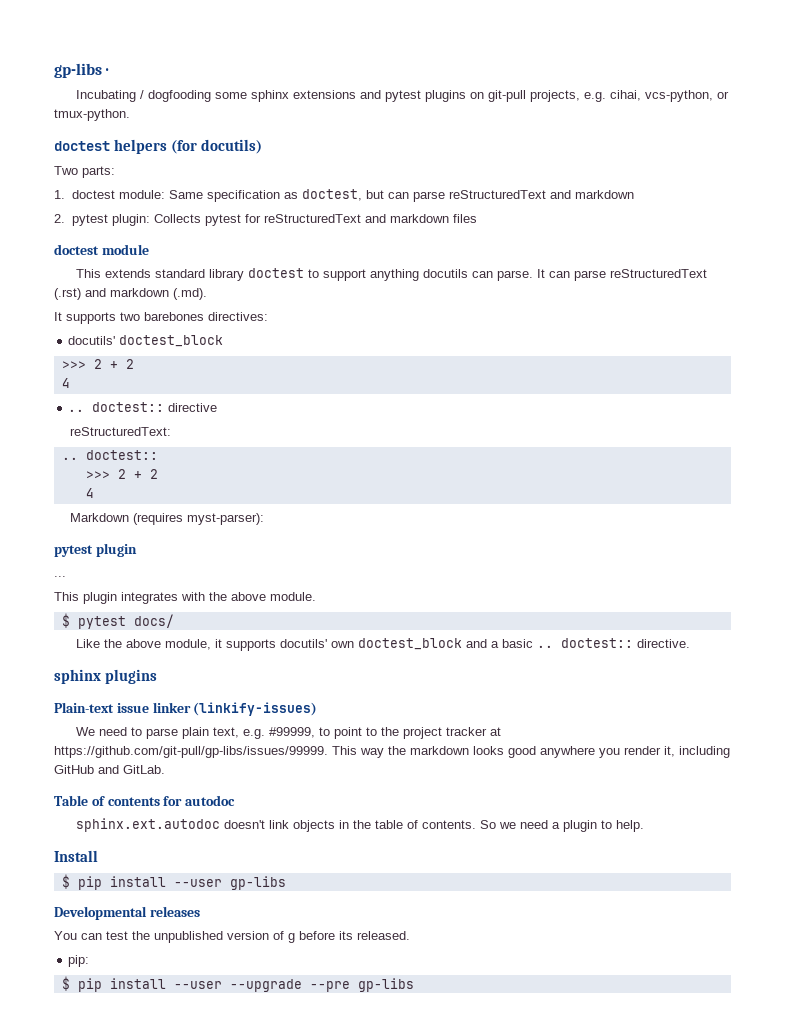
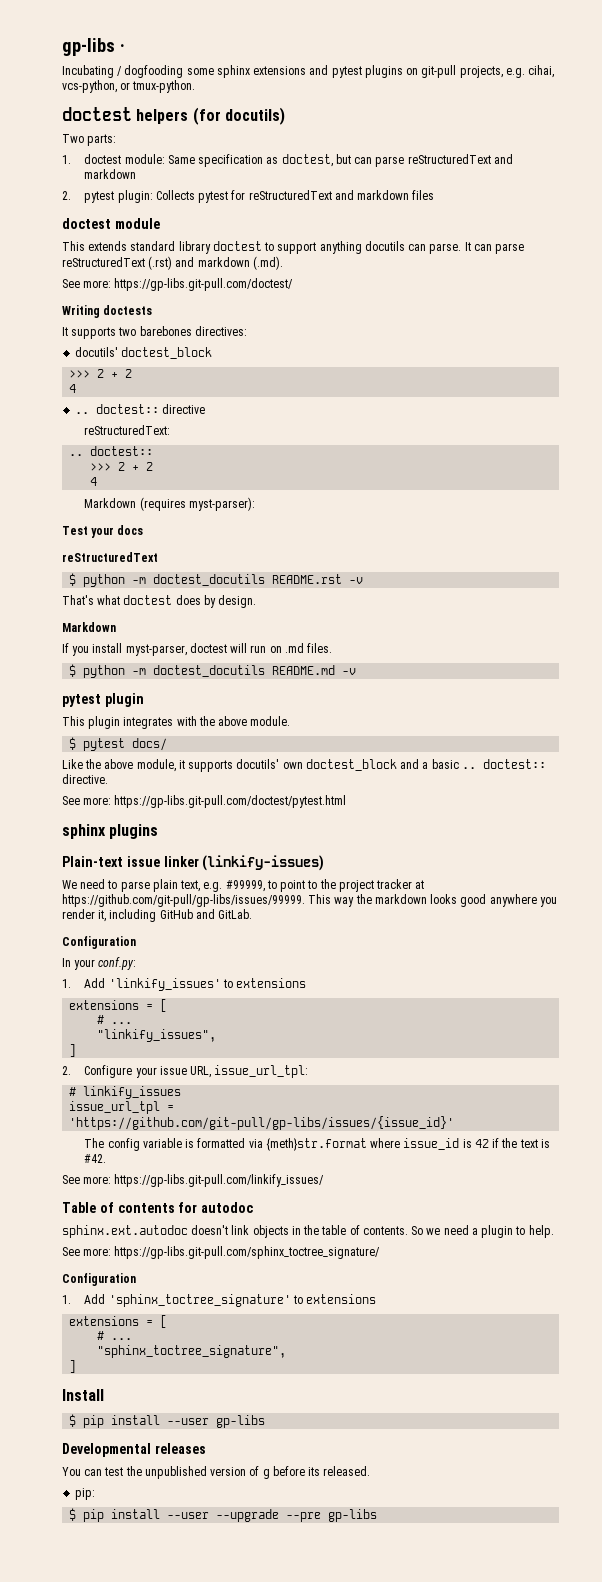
+ See more: https://gp-libs.git-pull.com/doctest/
+ Writing doctests
+ Test your docs
+ reStructuredText
+ $ python -m doctest_docutils README.rst -v
+ That's what doctest does by design.
+ Markdown
+ If you install myst-parser, doctest will run on .md files.
+ $ python -m doctest_docutils README.md -v
- ...
+ See more: https://gp-libs.git-pull.com/doctest/pytest.html
  We need to parse plain text, e.g. #99999, to point to the project tracker at https://github.com/git-pull/gp-libs/issues/99999. This way the markdown looks good anywhere you render it, including GitHub and GitLab.
+ Configuration
+ In your conf.py:
+ 1. Add 'linkify_issues' to extensions
+ extensions = [
+ # ...
+ "linkify_issues",
+ ]
+ 2. Configure your issue URL, issue_url_tpl:
+ # linkify_issues
+ issue_url_tpl = 'https://github.com/git-pull/gp-libs/issues/{issue_id}'
+ The config variable is formatted via {meth}str.format where issue_id is 42 if the text is #42.
+ See more: https://gp-libs.git-pull.com/linkify_issues/
+ See more: https://gp-libs.git-pull.com/sphinx_toctree_signature/
+ Configuration
+ 1. Add 'sphinx_toctree_signature' to extensions
+ extensions = [
+ # ...
+ "sphinx_toctree_signature",
+ ]

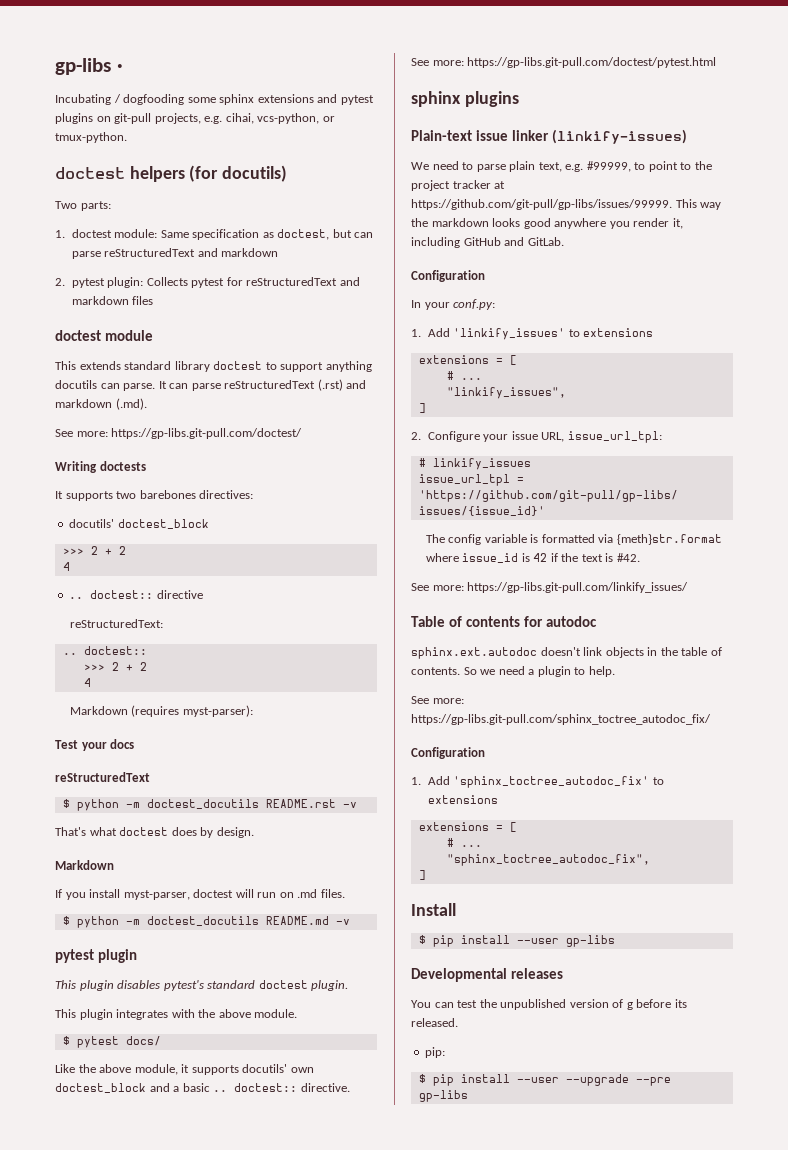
+ This plugin disables pytest's standard doctest plugin.
- See more: https://gp-libs.git-pull.com/sphinx_toctree_signature/
+ See more: https://gp-libs.git-pull.com/sphinx_toctree_autodoc_fix/
- 1. Add 'sphinx_toctree_signature' to extensions
+ 1. Add 'sphinx_toctree_autodoc_fix' to extensions
  extensions = [
  # ...
- "sphinx_toctree_signature",
+ "sphinx_toctree_autodoc_fix",

